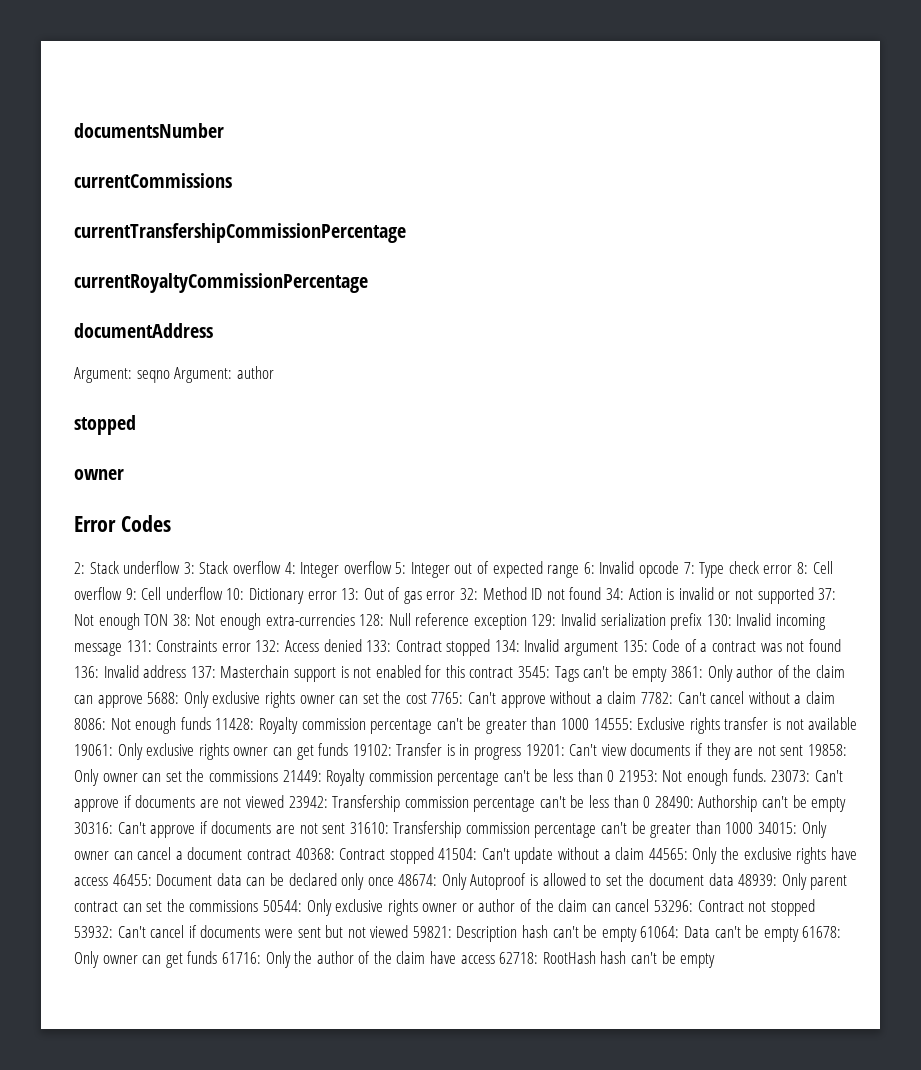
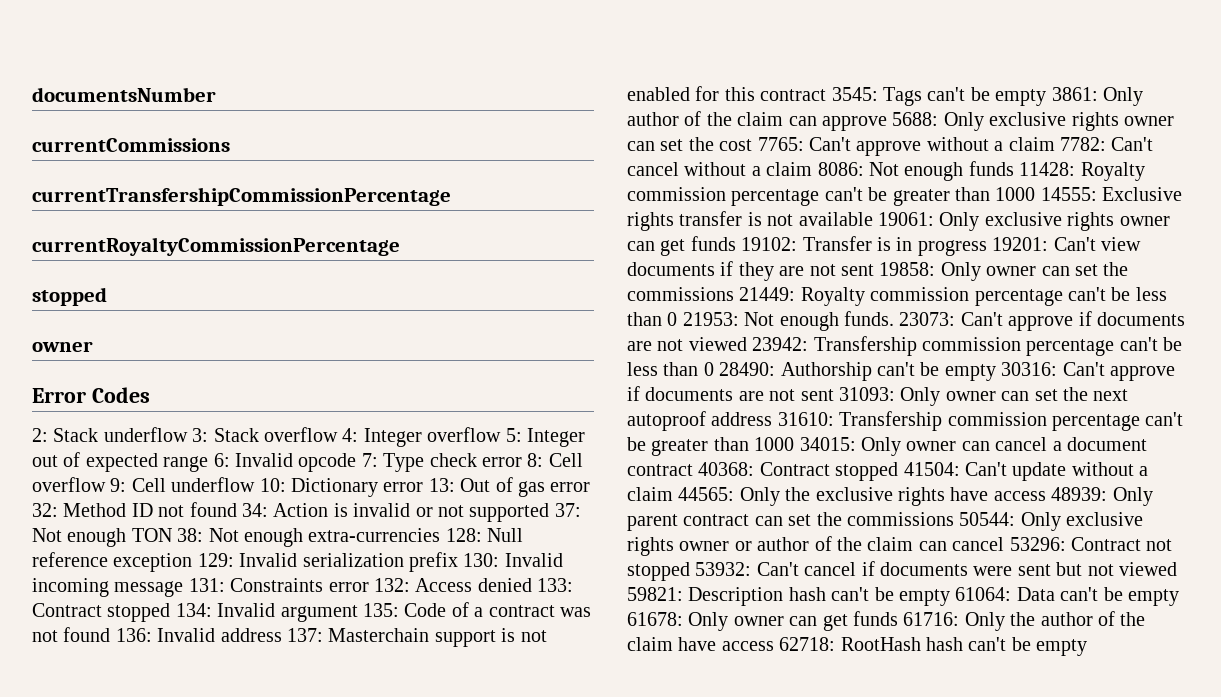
- documentAddress
- Argument: seqno Argument: author
- Can't approve if documents are not sent 31610:
+ Can't approve if documents are not sent 31093: Only owner can set the next autoproof address 31610:
- Only the exclusive rights have access 46455: Document data can be declared only once 48674: Only Autoproof is allowed to set the document data 48939:
+ Only the exclusive rights have access 48939:

